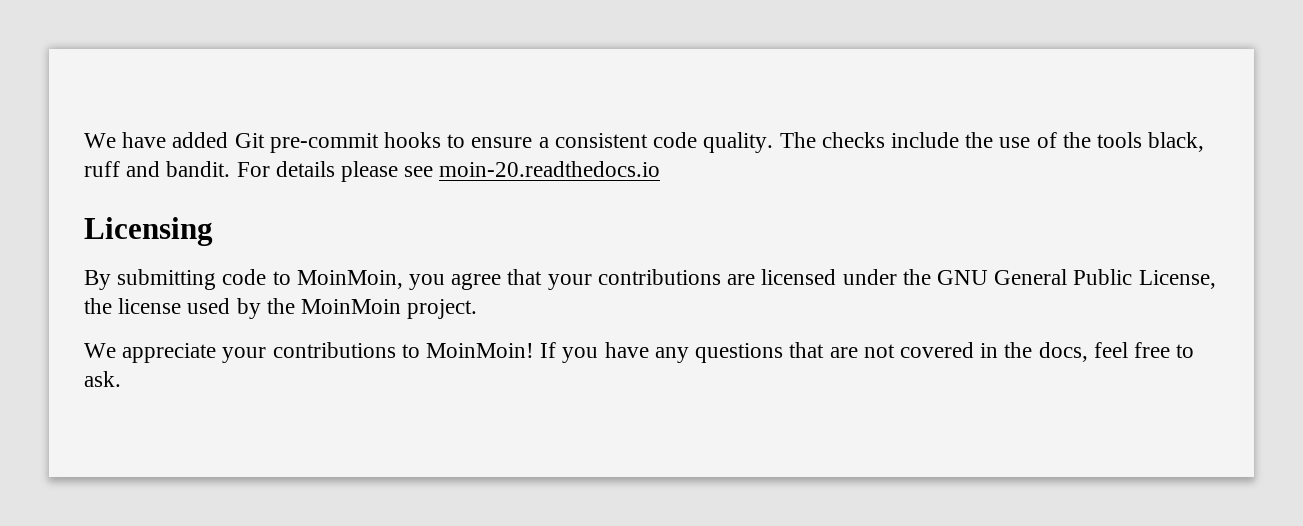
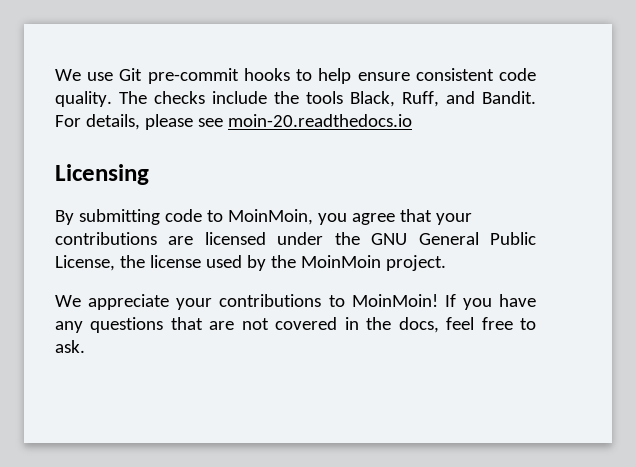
- We have added Git pre-commit hooks to ensure a consistent code quality.
+ We use Git pre-commit hooks to help ensure consistent code quality.
- The checks include the use of the tools black, ruff and bandit. For details please see moin-20.readthedocs.io
+ The checks include the tools Black, Ruff, and Bandit. For details, please see moin-20.readthedocs.io

